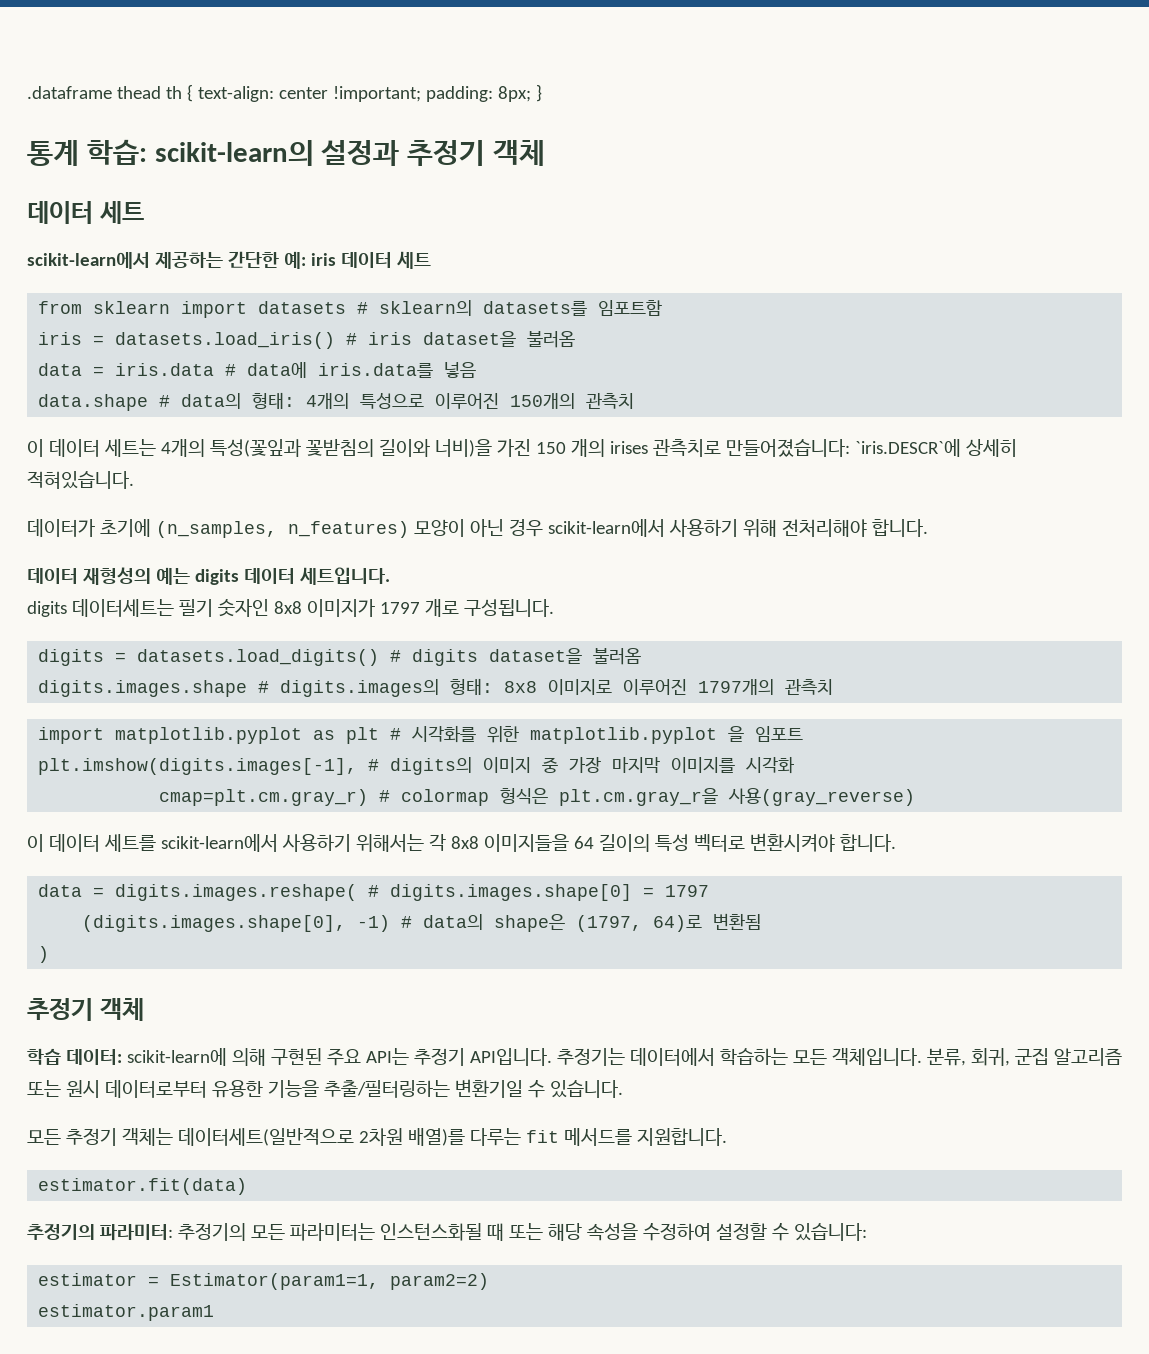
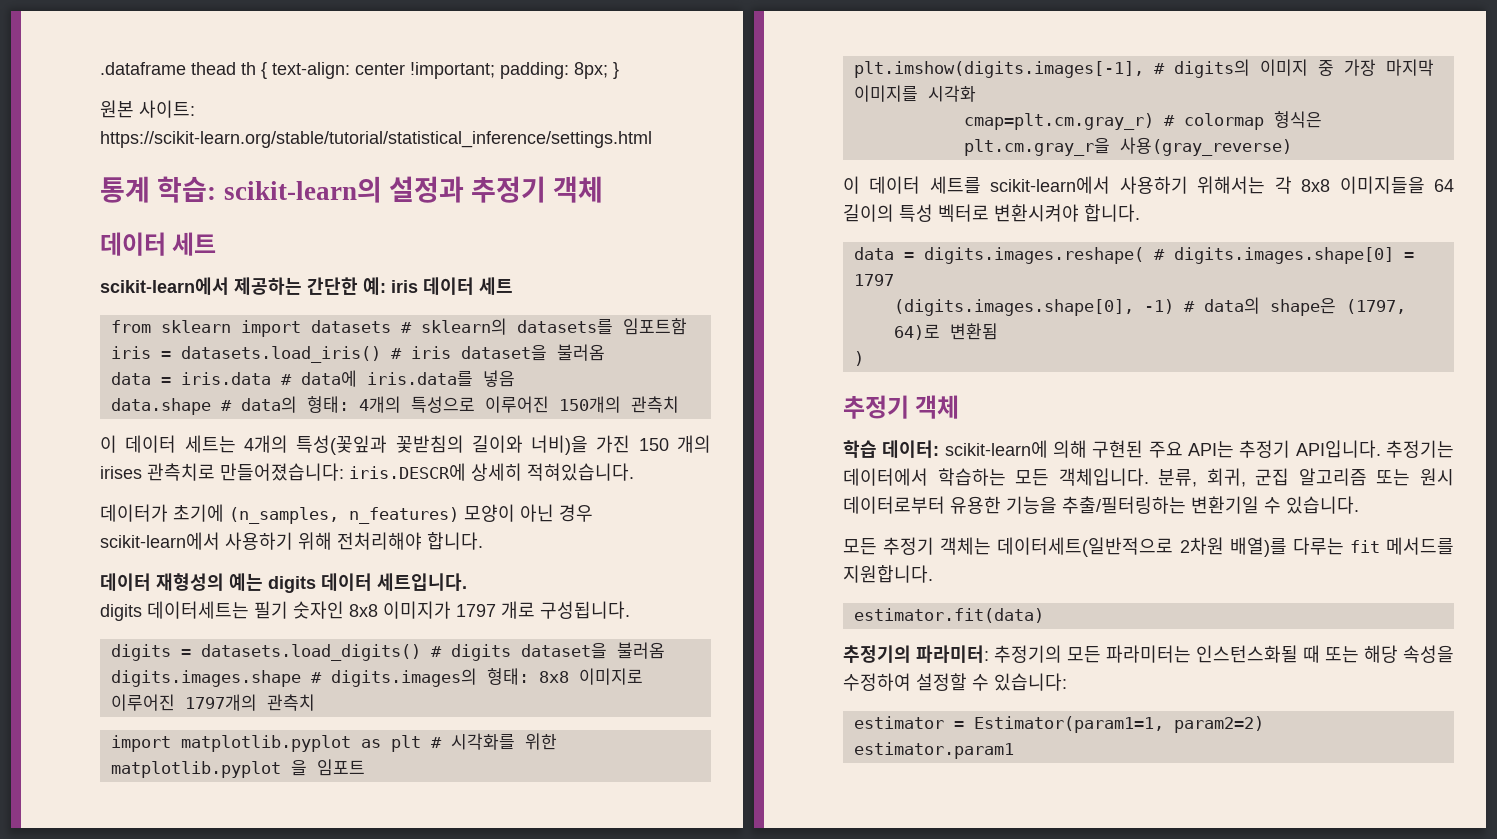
+ 원본 사이트: https://scikit-learn.org/stable/tutorial/statistical_inference/settings.html
- 이 데이터 세트는 4개의 특성(꽃잎과 꽃받침의 길이와 너비)을 가진 150 개의 irises 관측치로 만들어졌습니다: `iris.DESCR`에 상세히 적혀있습니다.
+ 이 데이터 세트는 4개의 특성(꽃잎과 꽃받침의 길이와 너비)을 가진 150 개의 irises 관측치로 만들어졌습니다: iris.DESCR에 상세히 적혀있습니다.

